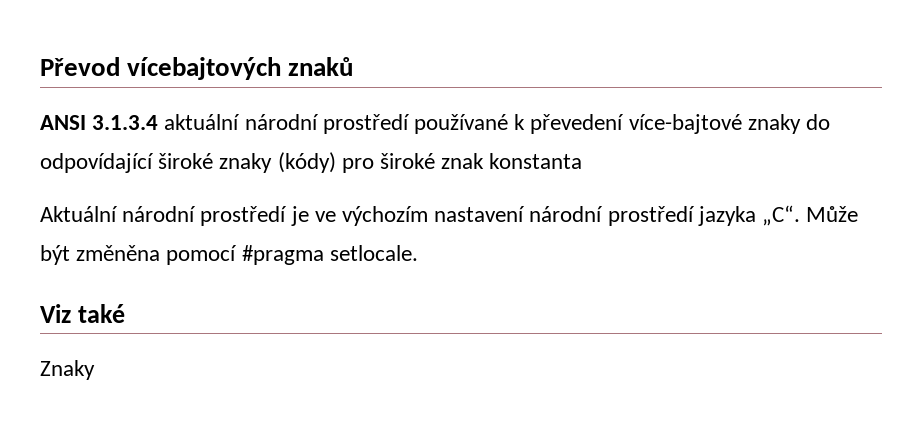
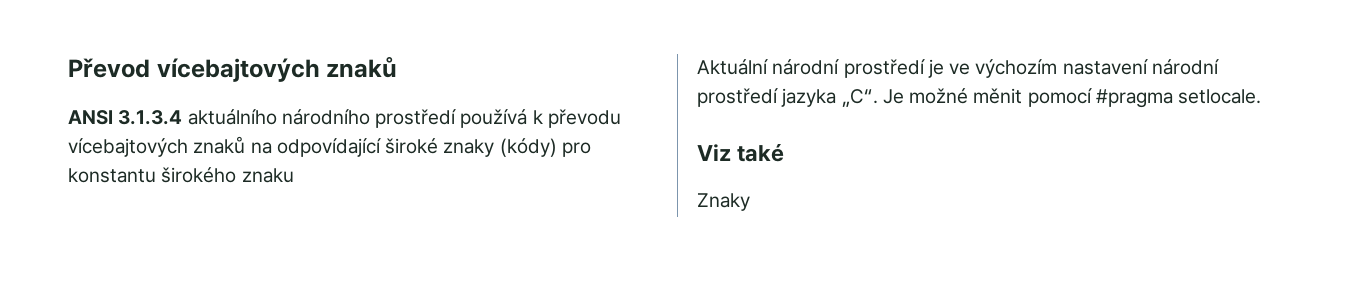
- ANSI 3.1.3.4 aktuální národní prostředí používané k převedení více-bajtové znaky do odpovídající široké znaky (kódy) pro široké znak konstanta
+ ANSI 3.1.3.4 aktuálního národního prostředí používá k převodu vícebajtových znaků na odpovídající široké znaky (kódy) pro konstantu širokého znaku
- Může být změněna pomocí #pragma setlocale.
+ Je možné měnit pomocí #pragma setlocale.

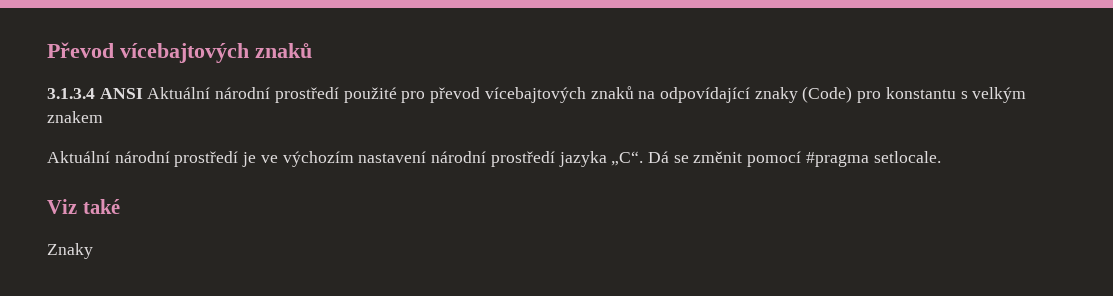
- ANSI 3.1.3.4 aktuálního národního prostředí používá k převodu vícebajtových znaků na odpovídající široké znaky (kódy) pro konstantu širokého znaku
+ 3.1.3.4 ANSI Aktuální národní prostředí použité pro převod vícebajtových znaků na odpovídající znaky (Code) pro konstantu s velkým znakem
- Je možné měnit pomocí #pragma setlocale.
+ Dá se změnit pomocí #pragma setlocale.

